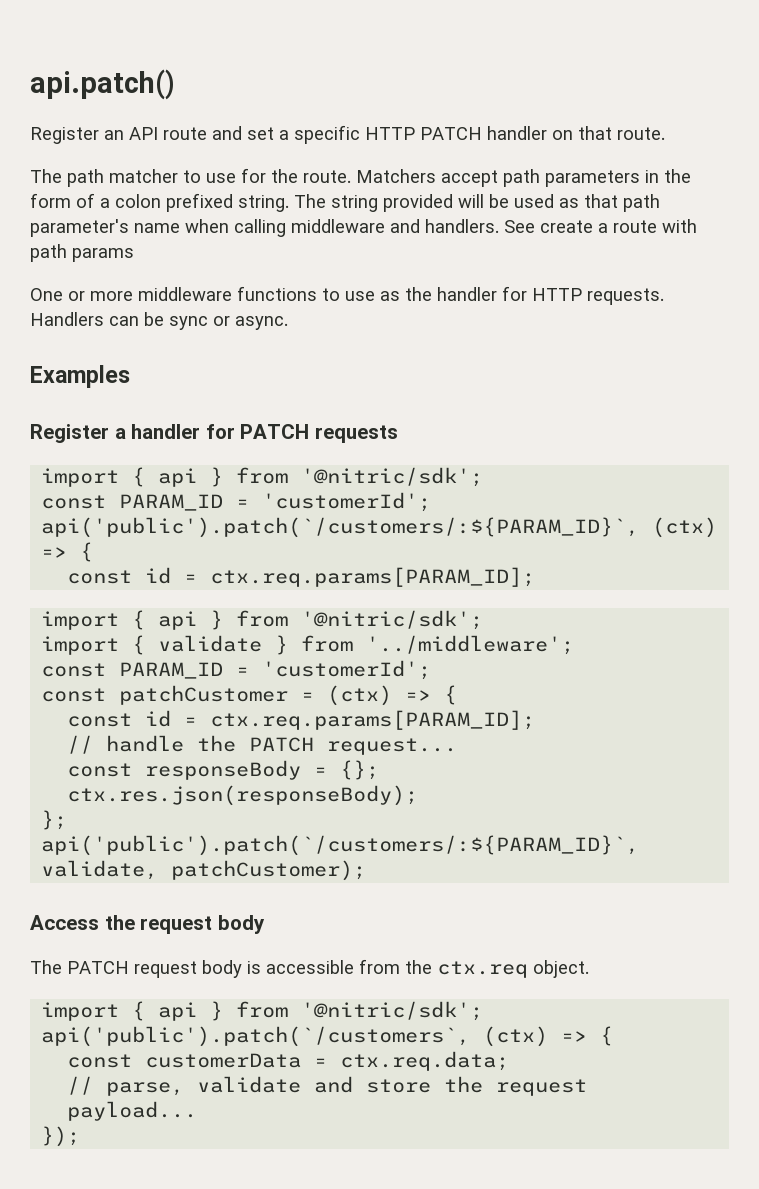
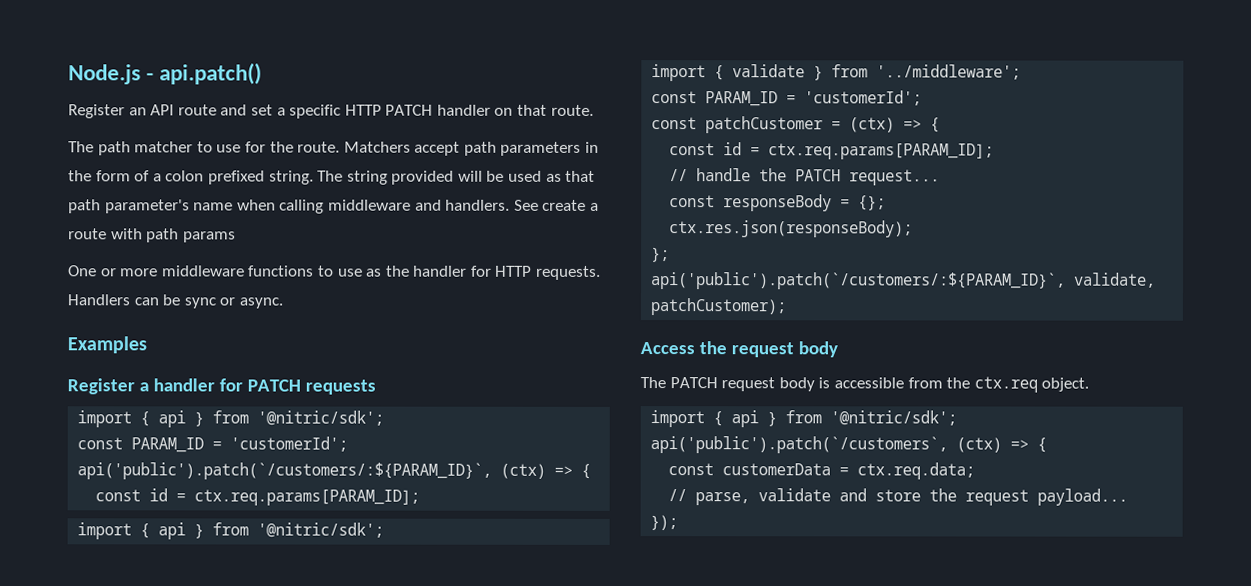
- api.patch()
+ Node.js - api.patch()

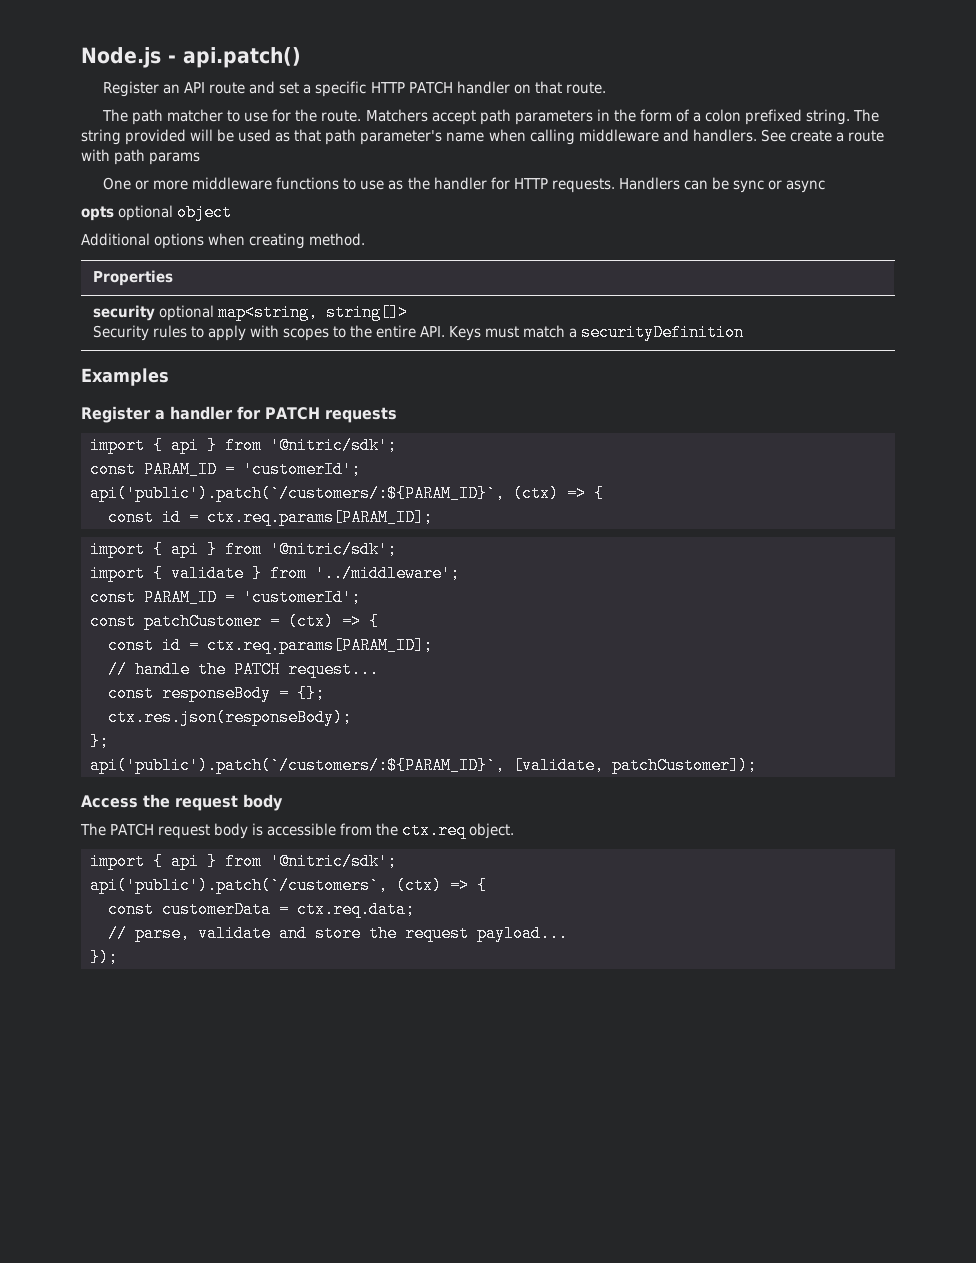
- Handlers can be sync or async.
+ Handlers can be sync or async
+ opts optional object
+ Additional options when creating method.
+ Properties
+ security optional map<string, string[]>
+ Security rules to apply with scopes to the entire API. Keys must match a securityDefinition
- api('public').patch(`/customers/:${PARAM_ID}`, validate, patchCustomer);
+ api('public').patch(`/customers/:${PARAM_ID}`, [validate, patchCustomer]);

